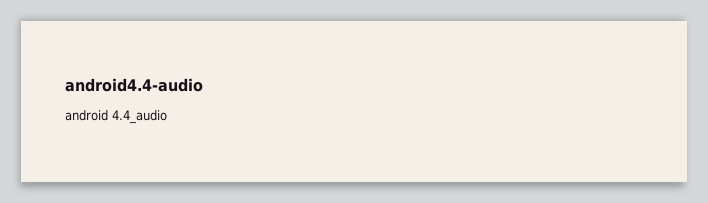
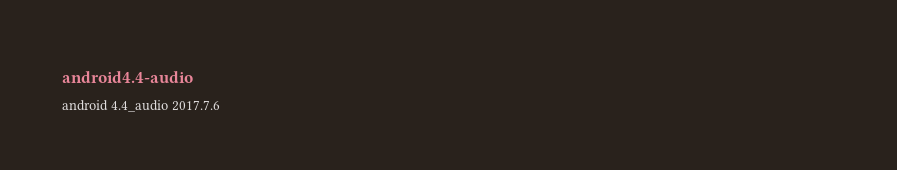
- android 4.4_audio
+ android 4.4_audio 2017.7.6

